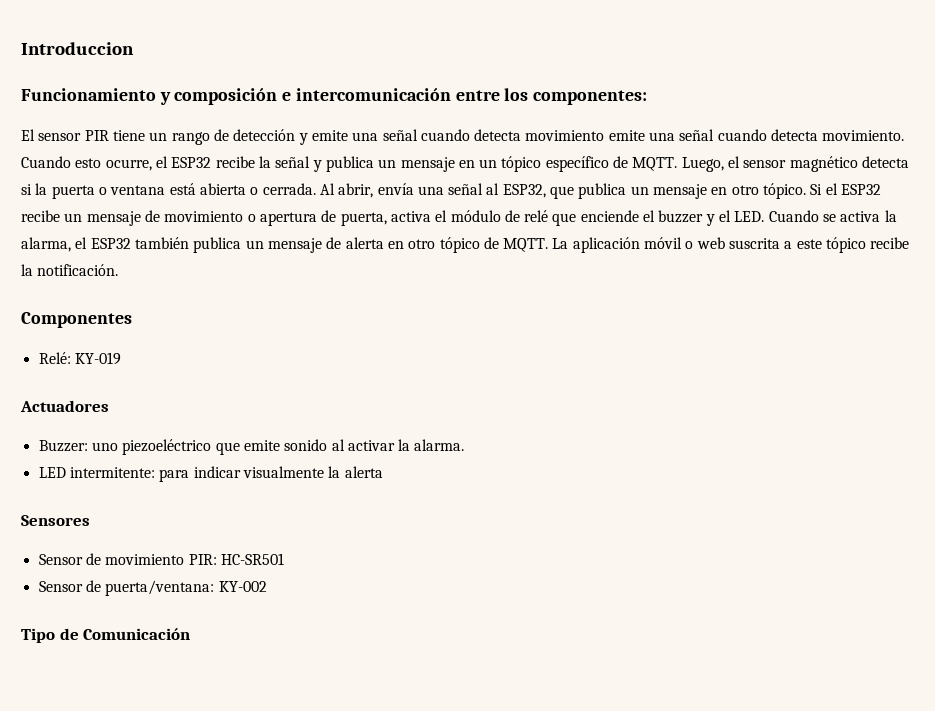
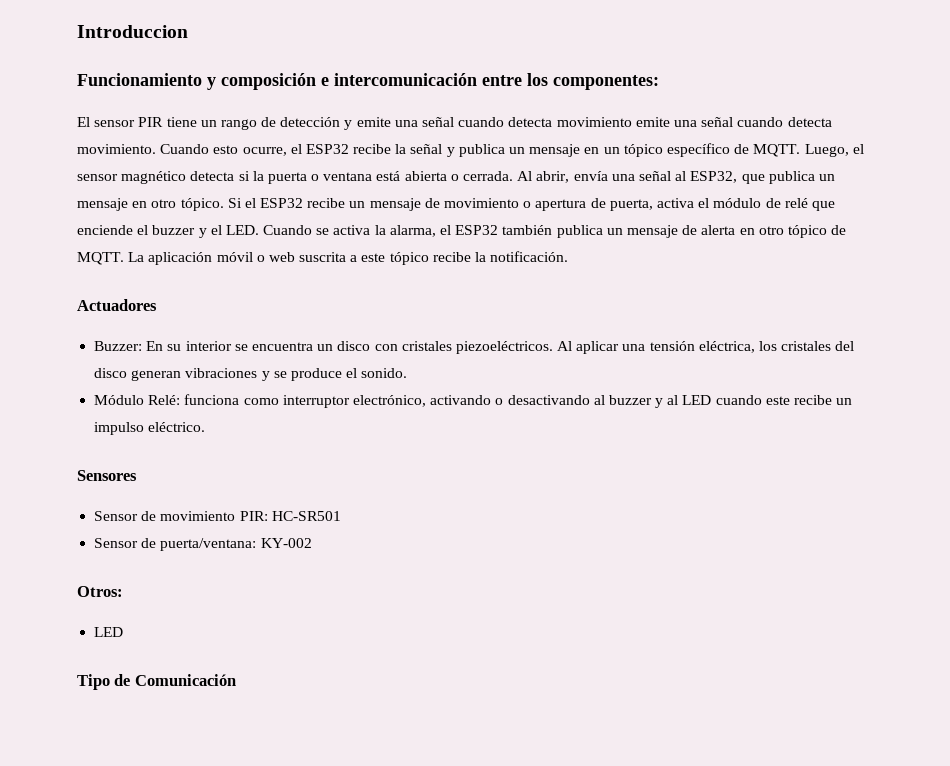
- Componentes
- Relé: KY-019
- Buzzer: uno piezoeléctrico que emite sonido al activar la alarma.
- LED intermitente: para indicar visualmente la alerta
+ Buzzer: En su interior se encuentra un disco con cristales piezoeléctricos. Al aplicar una tensión eléctrica, los cristales del disco generan vibraciones y se produce el sonido.
+ Módulo Relé: funciona como interruptor electrónico, activando o desactivando al buzzer y al LED cuando este recibe un impulso eléctrico.
+ Otros:
+ LED

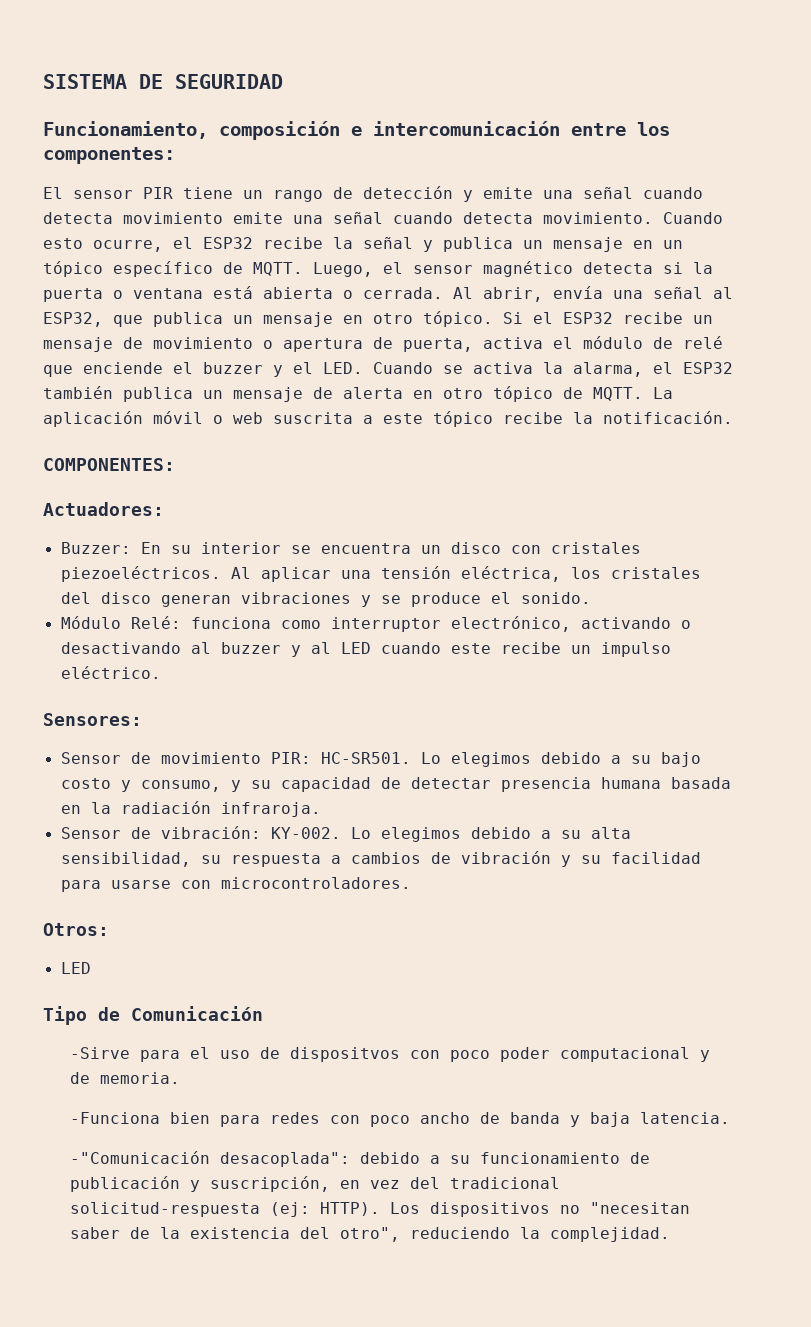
- Introduccion
- Funcionamiento y composición e intercomunicación entre los componentes:
+ SISTEMA DE SEGURIDAD
+ Funcionamiento, composición e intercomunicación entre los componentes:
- Actuadores
+ COMPONENTES:
+ Actuadores:
- Sensores
+ Sensores:
- Sensor de movimiento PIR: HC-SR501
- Sensor de puerta/ventana: KY-002
+ Sensor de movimiento PIR: HC-SR501. Lo elegimos debido a su bajo costo y consumo, y su capacidad de detectar presencia humana basada en la radiación infraroja.
+ Sensor de vibración: KY-002. Lo elegimos debido a su alta sensibilidad, su respuesta a cambios de vibración y su facilidad para usarse con microcontroladores.
+ -Sirve para el uso de dispositvos con poco poder computacional y de memoria.
+ -Funciona bien para redes con poco ancho de banda y baja latencia.
+ -"Comunicación desacoplada": debido a su funcionamiento de publicación y suscripción, en vez del tradicional solicitud-respuesta (ej: HTTP). Los dispositivos no "necesitan saber de la existencia del otro", reduciendo la complejidad.

